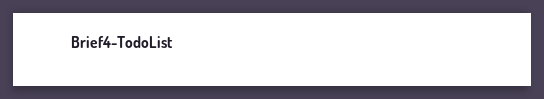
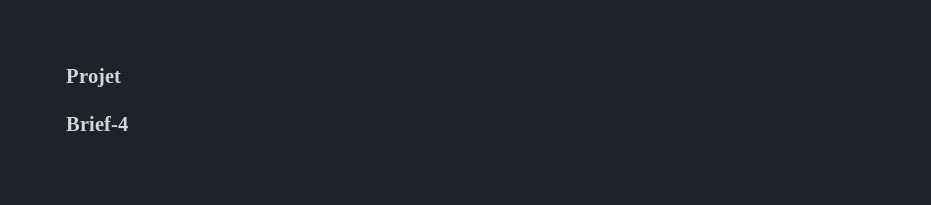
- Brief4-TodoList
+ Projet
+ Brief-4

